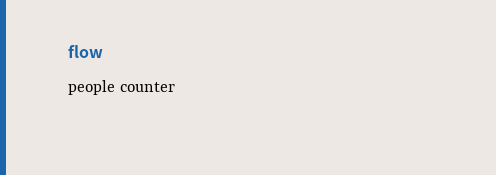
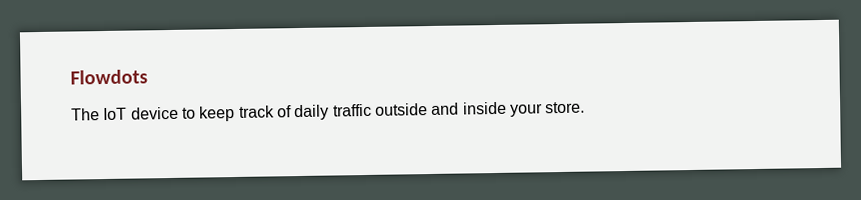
- flow
- people counter
+ Flowdots
+ The IoT device to keep track of daily traffic outside and inside your store.

